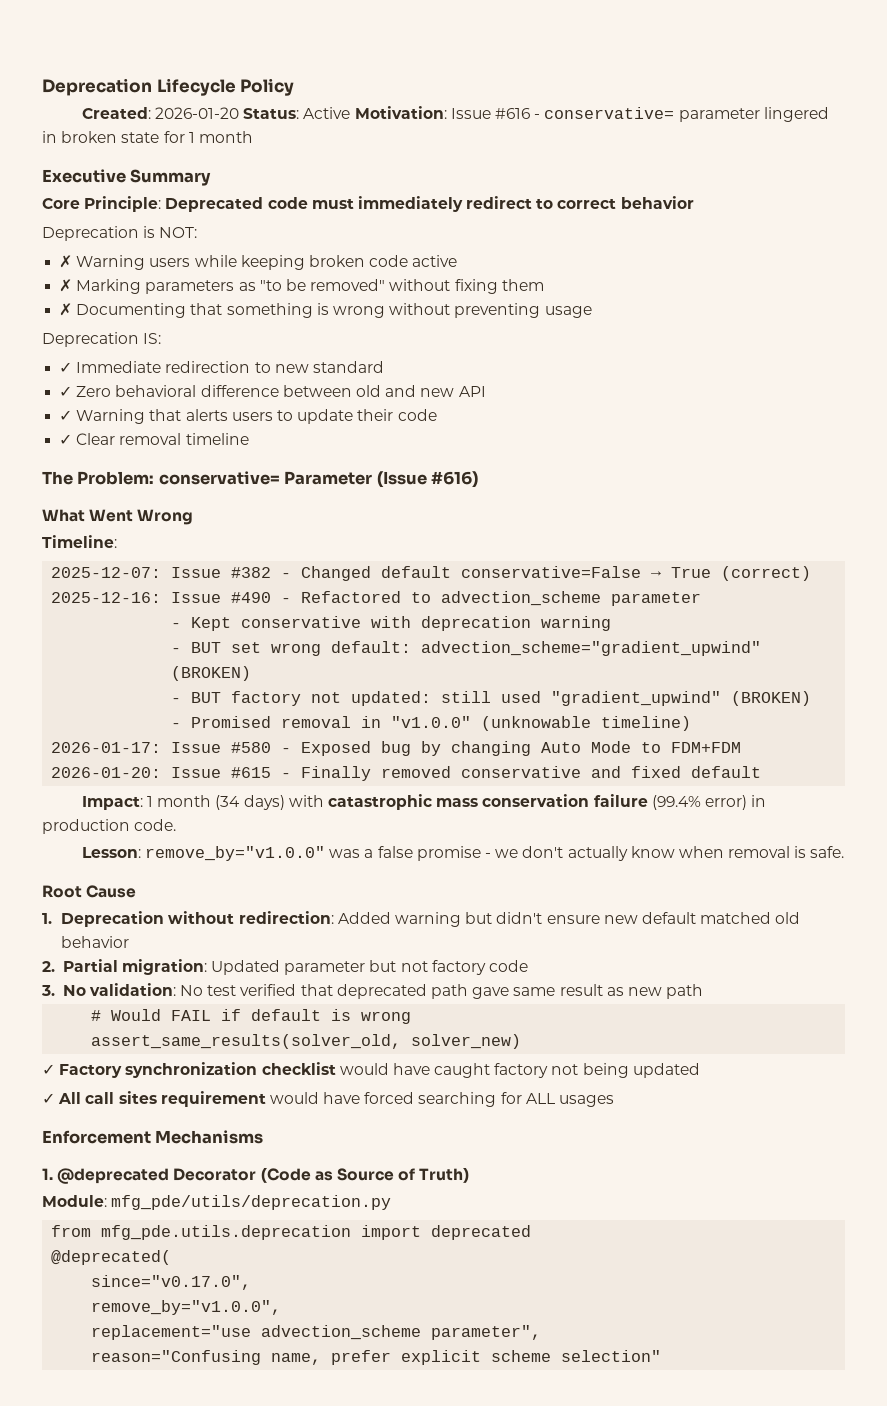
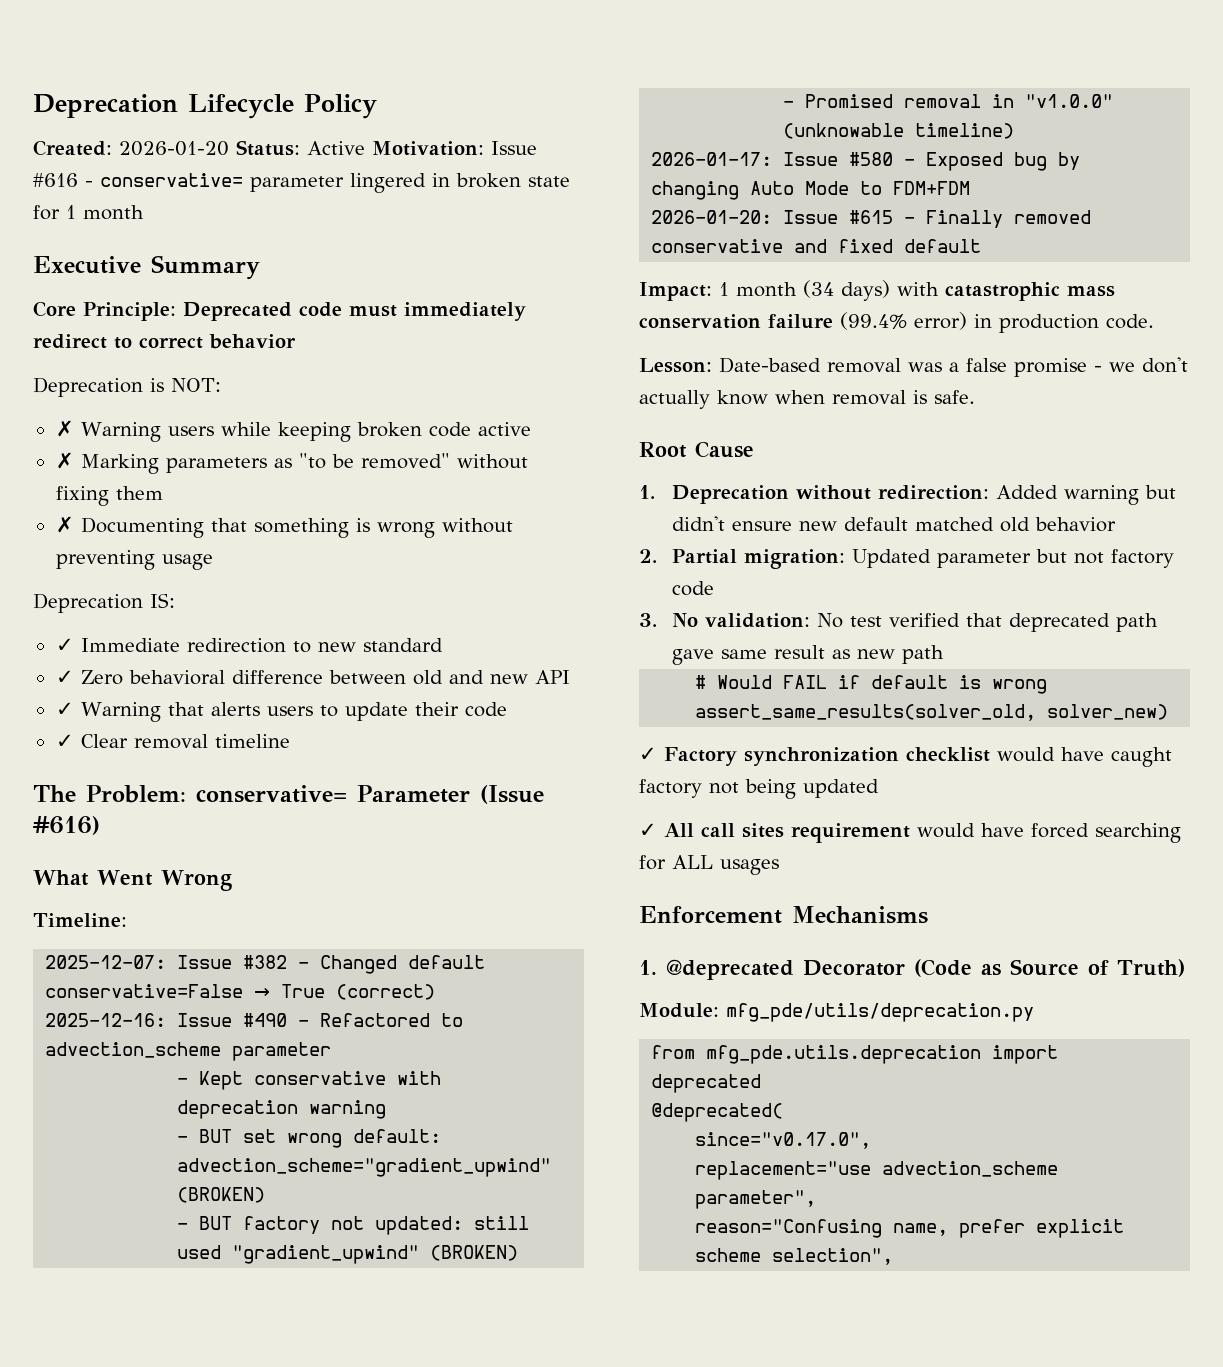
- Lesson: remove_by="v1.0.0" was a false promise - we don't actually know when removal is safe.
+ Lesson: Date-based removal was a false promise - we don't actually know when removal is safe.
- remove_by="v1.0.0",
- reason="Confusing name, prefer explicit scheme selection"
+ reason="Confusing name, prefer explicit scheme selection",

